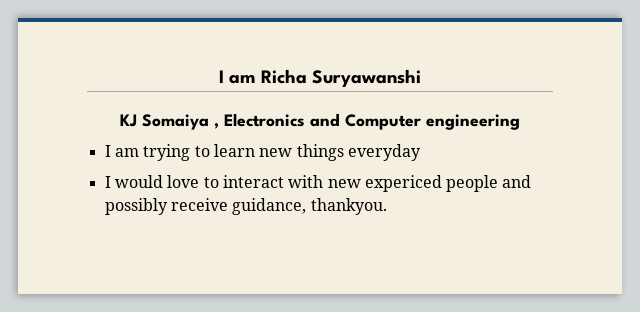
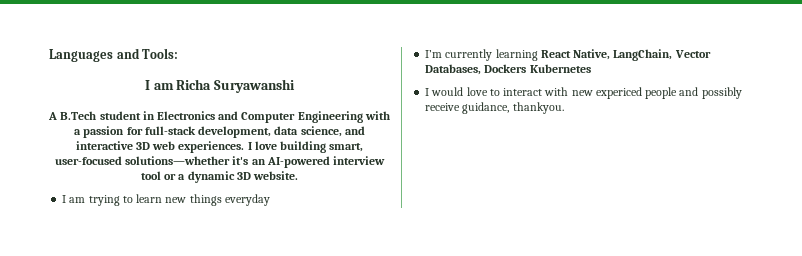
+ Languages and Tools:
- KJ Somaiya , Electronics and Computer engineering
+ A B.Tech student in Electronics and Computer Engineering with a passion for full-stack development, data science, and interactive 3D web experiences. I love building smart, user-focused solutions—whether it's an AI-powered interview tool or a dynamic 3D website.
+ I’m currently learning React Native, LangChain, Vector Databases, Dockers Kubernetes

